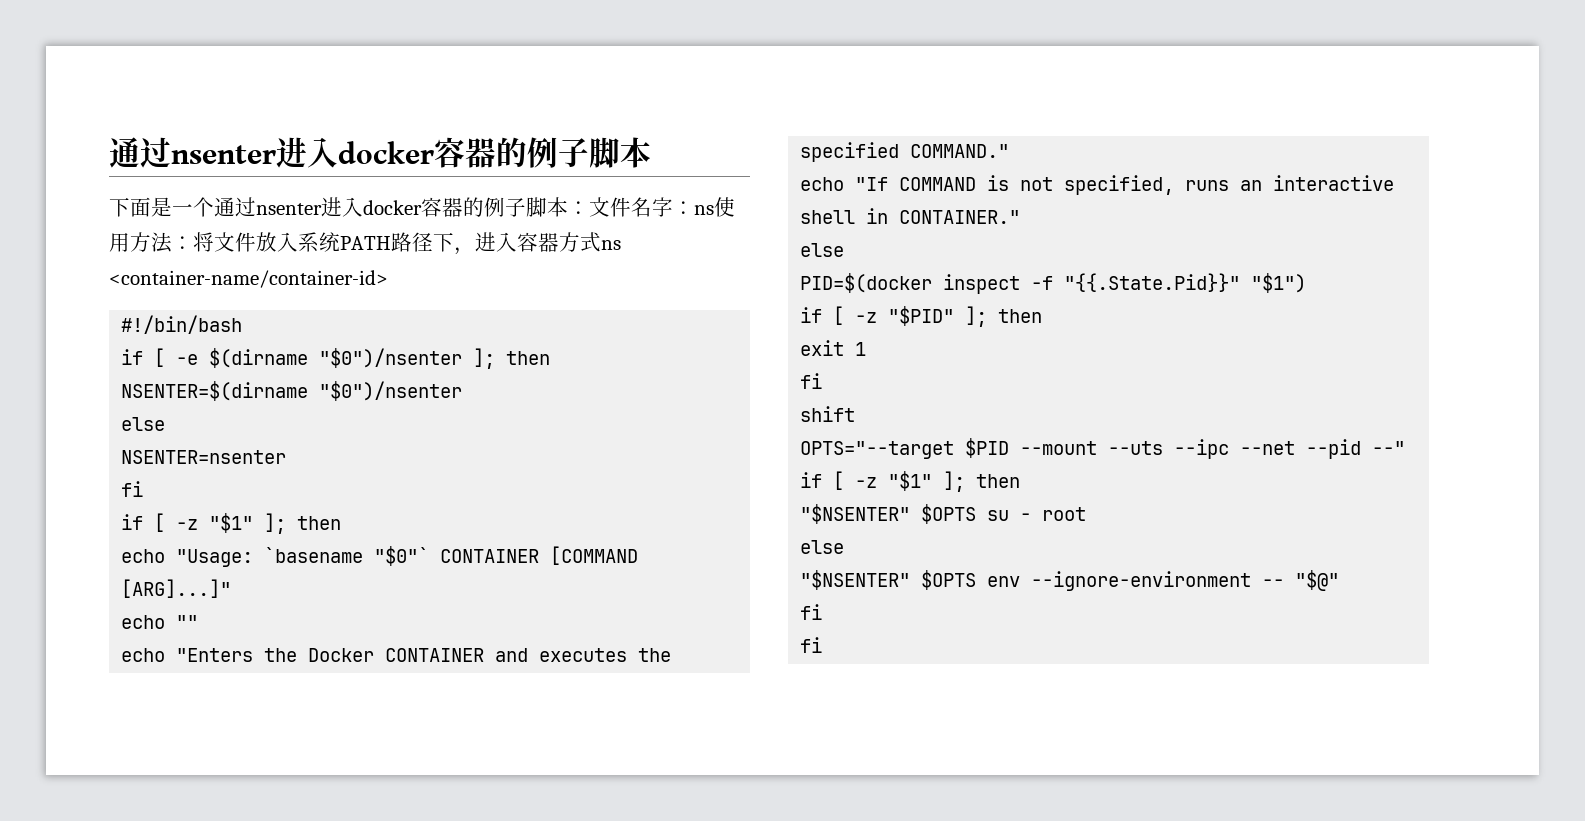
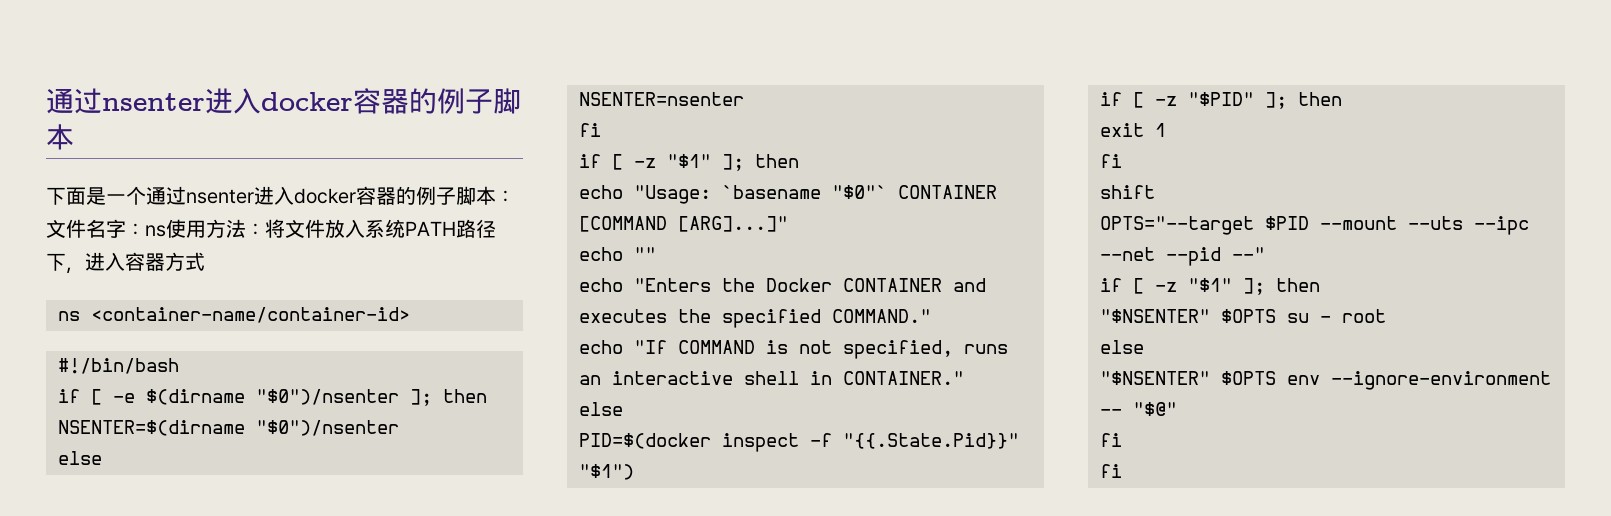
- 下面是一个通过nsenter进入docker容器的例子脚本：文件名字：ns使用方法：将文件放入系统PATH路径下，进入容器方式ns <container-name/container-id>
+ 下面是一个通过nsenter进入docker容器的例子脚本：文件名字：ns使用方法：将文件放入系统PATH路径下，进入容器方式
+ ns <container-name/container-id>

